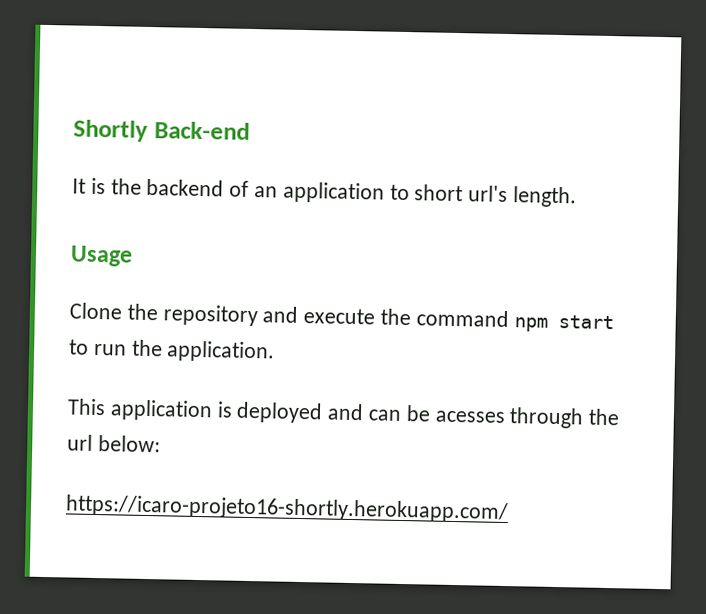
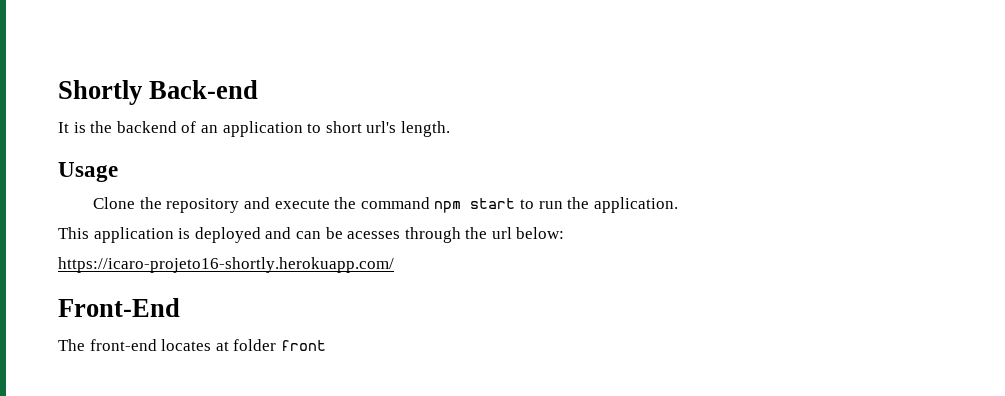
+ Front-End
+ The front-end locates at folder front

